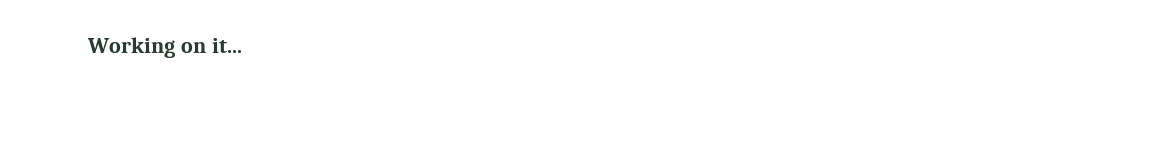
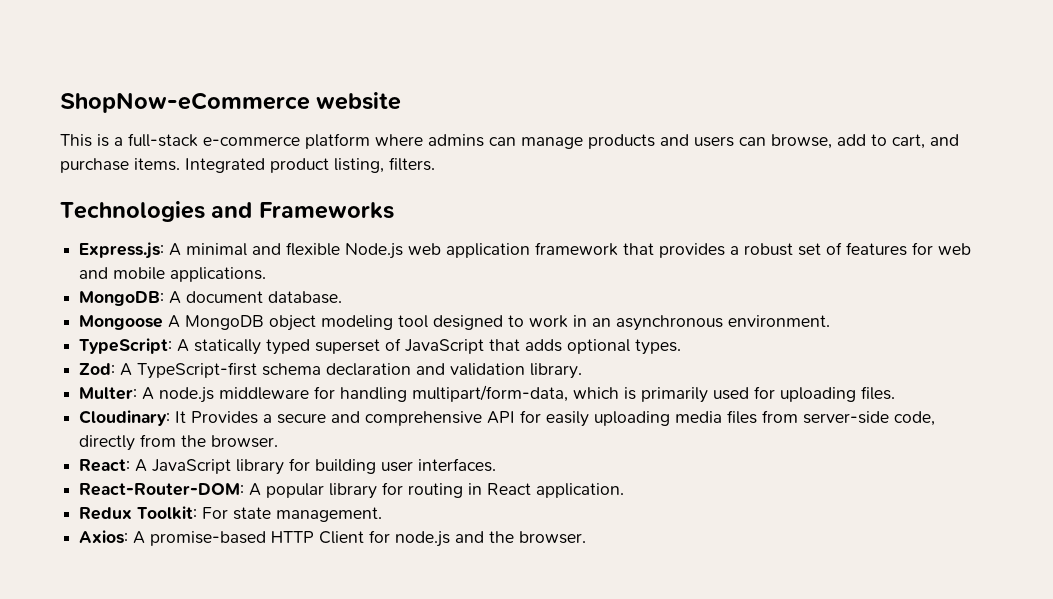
- Working on it...
+ ShopNow-eCommerce website
+ This is a full-stack e-commerce platform where admins can manage products and users can browse, add to cart, and purchase items. Integrated product listing, filters.
+ Technologies and Frameworks
+ Express.js: A minimal and flexible Node.js web application framework that provides a robust set of features for web and mobile applications.
+ MongoDB: A document database.
+ Mongoose A MongoDB object modeling tool designed to work in an asynchronous environment.
+ TypeScript: A statically typed superset of JavaScript that adds optional types.
+ Zod: A TypeScript-first schema declaration and validation library.
+ Multer: A node.js middleware for handling multipart/form-data, which is primarily used for uploading files.
+ Cloudinary: It Provides a secure and comprehensive API for easily uploading media files from server-side code, directly from the browser.
+ React: A JavaScript library for building user interfaces.
+ React-Router-DOM: A popular library for routing in React application.
+ Redux Toolkit: For state management.
+ Axios: A promise-based HTTP Client for node.js and the browser.

